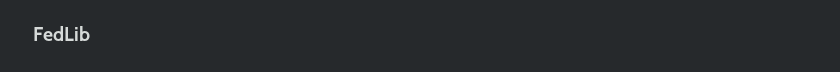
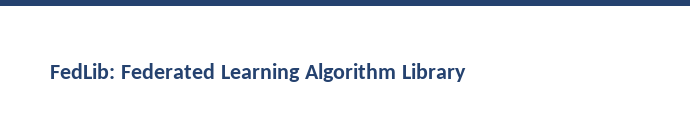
- FedLib
+ FedLib: Federated Learning Algorithm Library

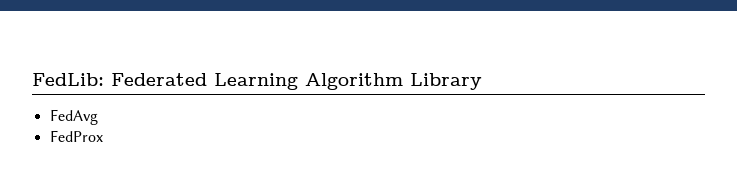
+ FedAvg
+ FedProx

